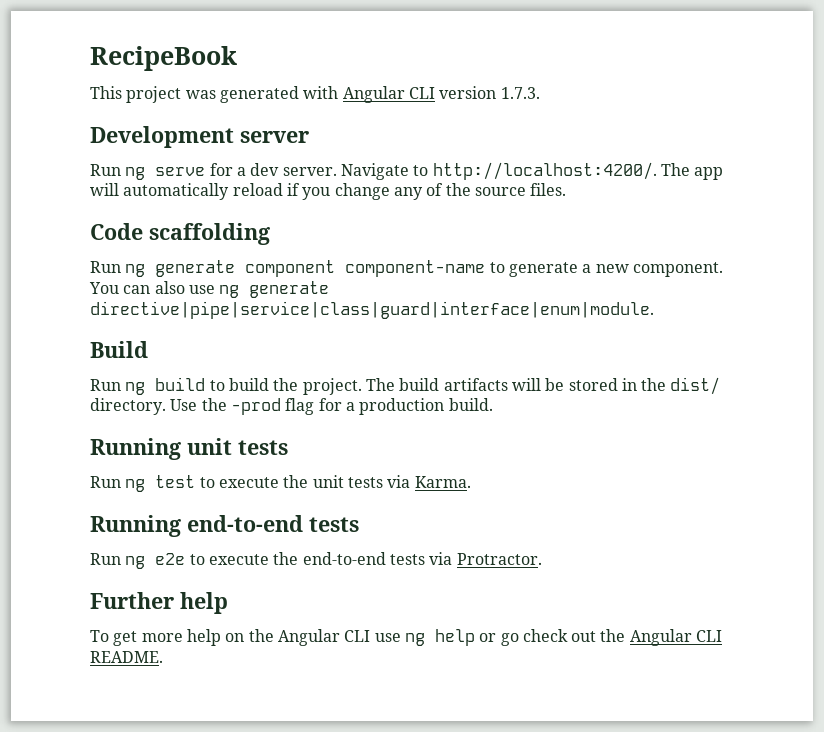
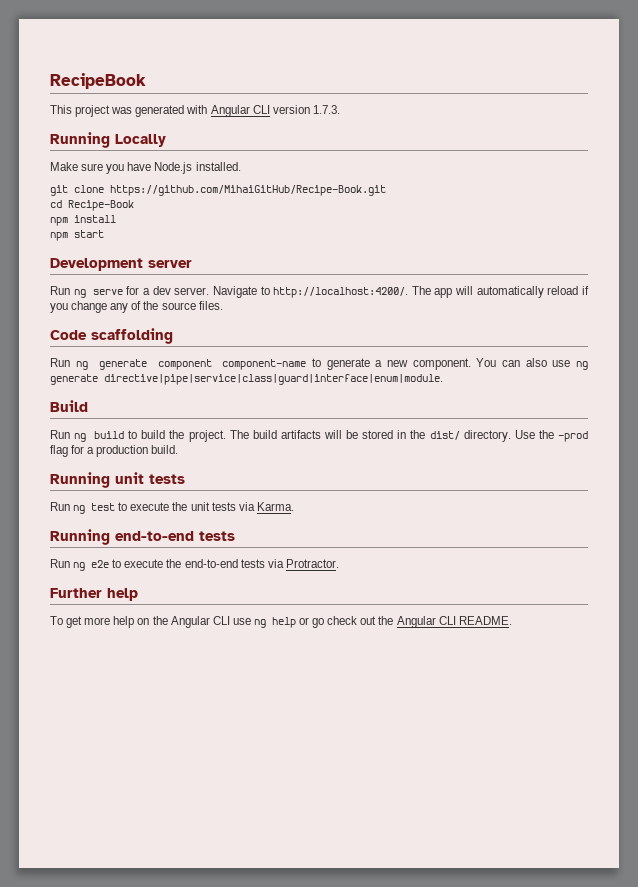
+ Running Locally
+ Make sure you have Node.js installed.
+ git clone https://github.com/MihaiGitHub/Recipe-Book.git
+ cd Recipe-Book
+ npm install
+ npm start

